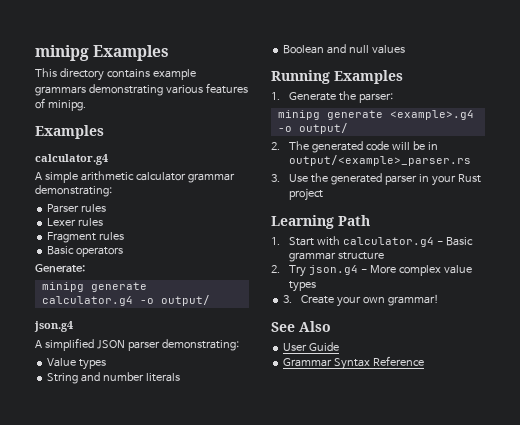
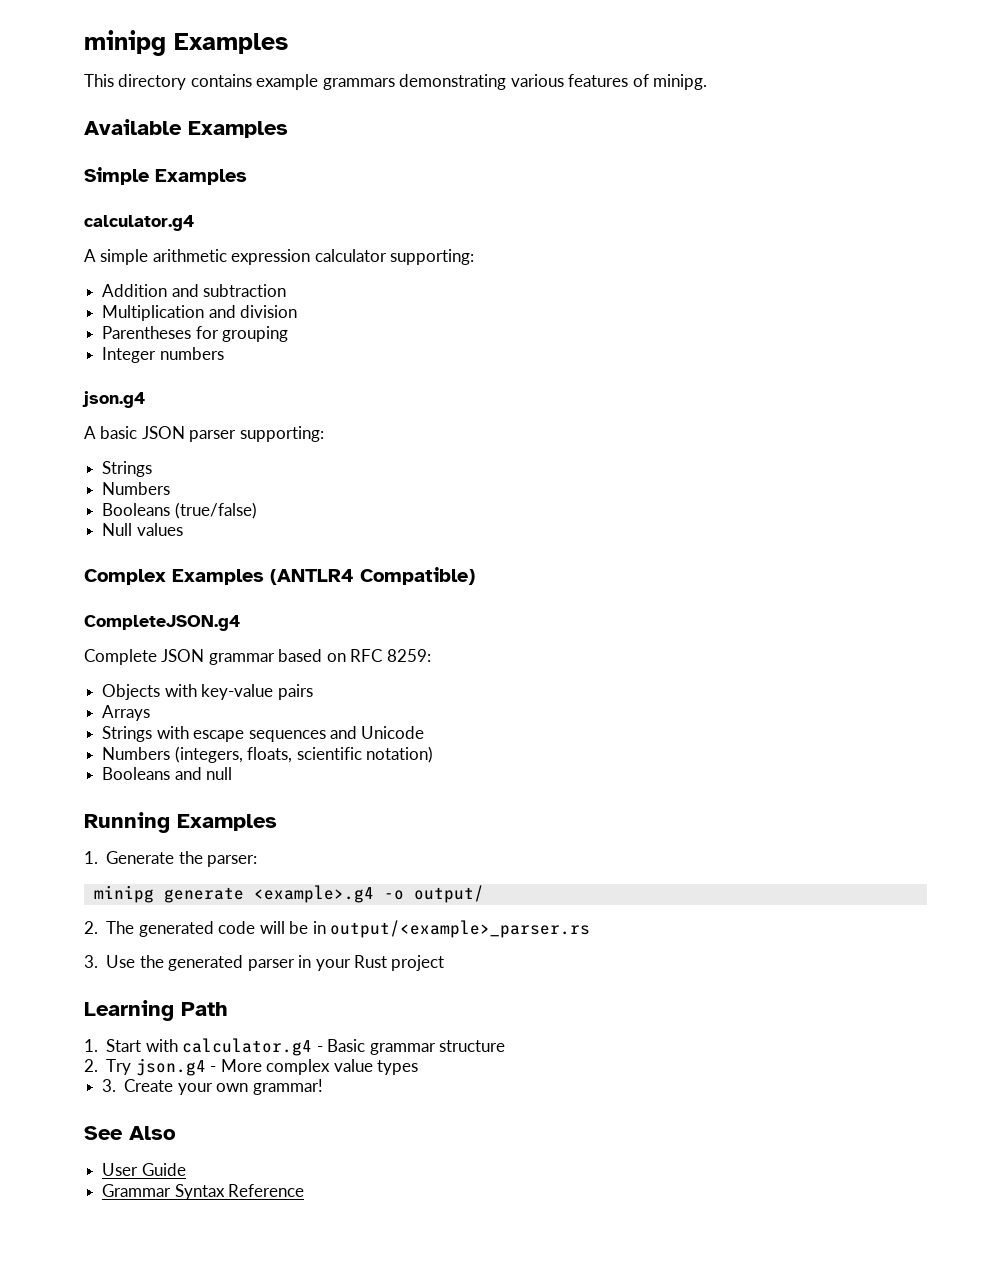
  This directory contains example grammars demonstrating various features of minipg.
- Examples
+ Available Examples
+ Simple Examples
- A simple arithmetic calculator grammar demonstrating:
- Parser rules
- Lexer rules
- Fragment rules
- Basic operators
- Generate:
- minipg generate calculator.g4 -o output/
+ A simple arithmetic expression calculator supporting:
+ Addition and subtraction
+ Multiplication and division
+ Parentheses for grouping
+ Integer numbers
- A simplified JSON parser demonstrating:
- Value types
- String and number literals
- Boolean and null values
+ A basic JSON parser supporting:
+ Strings
+ Numbers
+ Booleans (true/false)
+ Null values
+ Complex Examples (ANTLR4 Compatible)
+ CompleteJSON.g4
+ Complete JSON grammar based on RFC 8259:
+ Objects with key-value pairs
+ Arrays
+ Strings with escape sequences and Unicode
+ Numbers (integers, floats, scientific notation)
+ Booleans and null

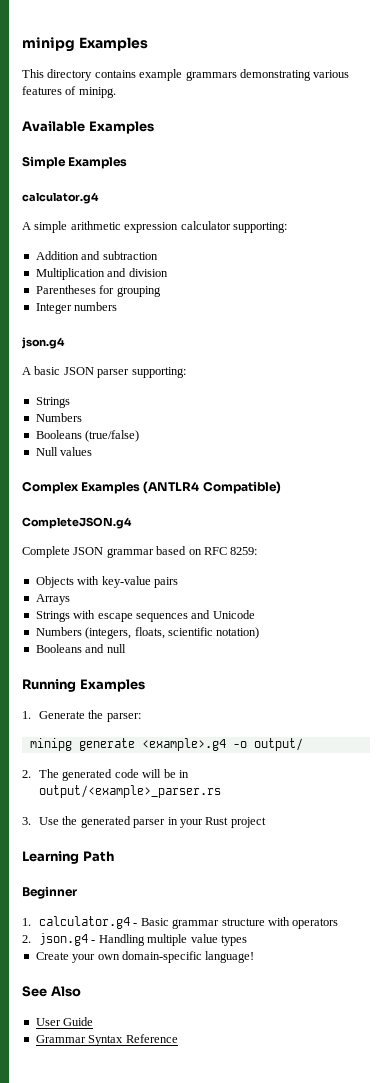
- 1. Start with calculator.g4 - Basic grammar structure
- 2. Try json.g4 - More complex value types
+ Beginner
+ 1. calculator.g4 - Basic grammar structure with operators
+ 2. json.g4 - Handling multiple value types
- 3. Create your own grammar!
+ Create your own domain-specific language!

